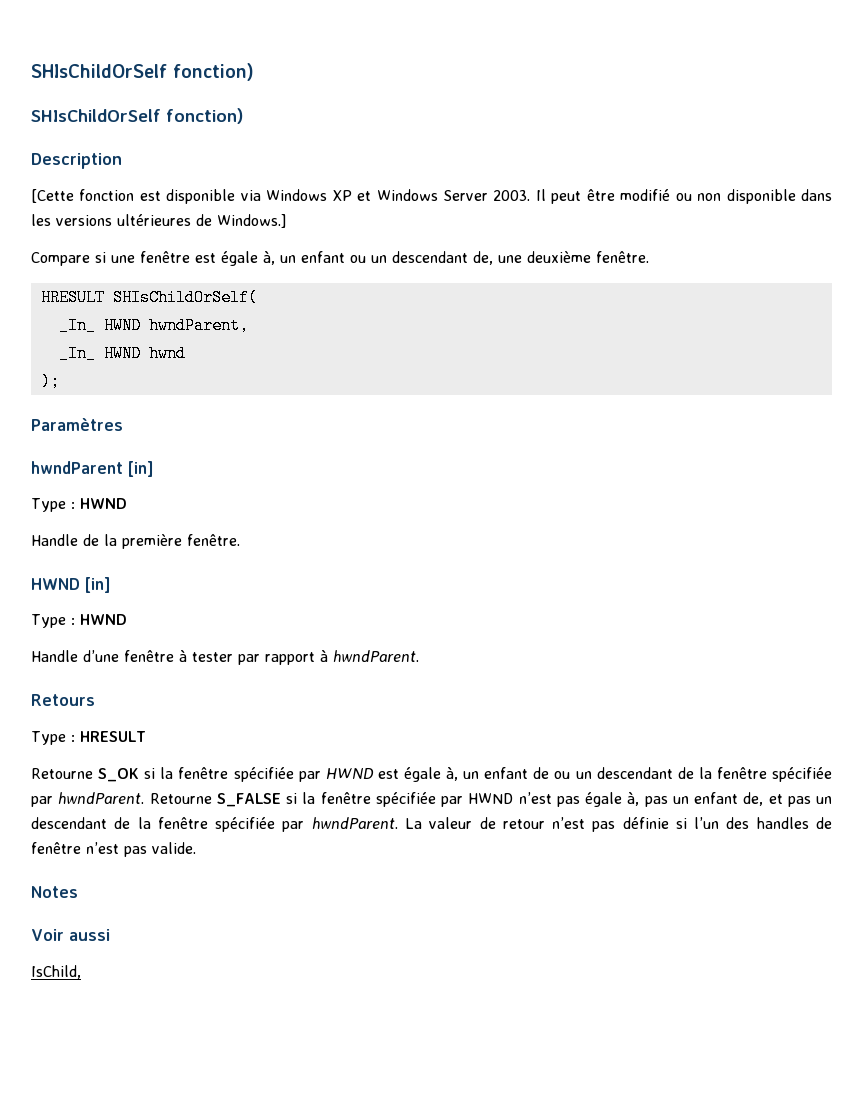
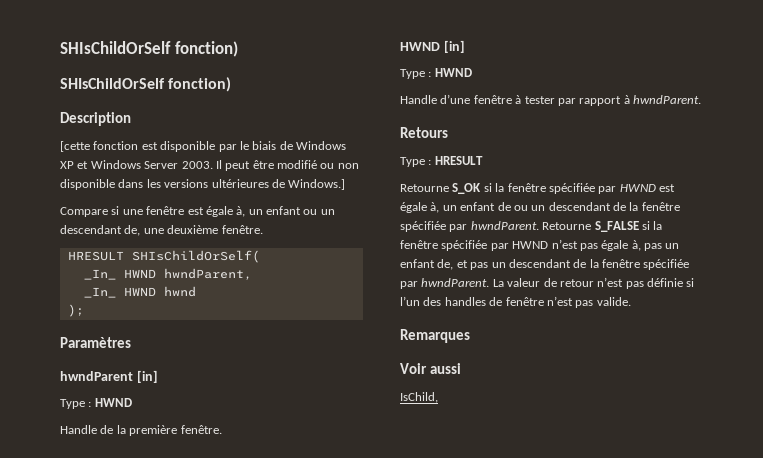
- [Cette fonction est disponible via Windows XP et Windows Server 2003.
+ [cette fonction est disponible par le biais de Windows XP et Windows Server 2003.
- Notes
+ Remarques

